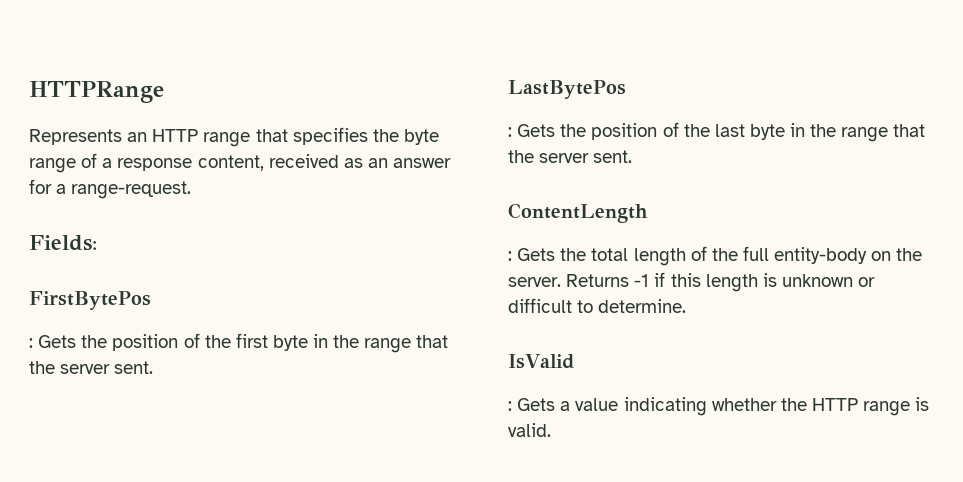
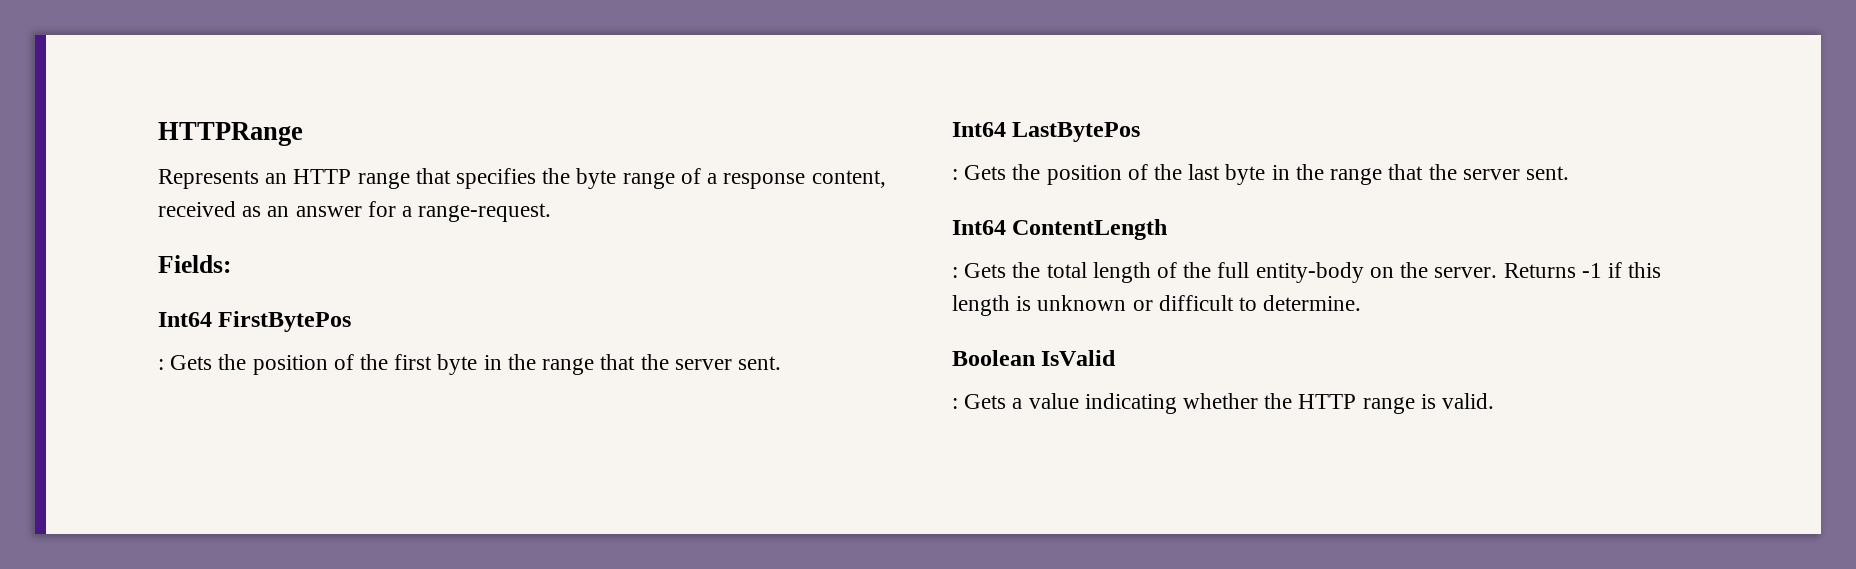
- FirstBytePos
+ Int64 FirstBytePos
- LastBytePos
+ Int64 LastBytePos
- ContentLength
+ Int64 ContentLength
- IsValid
+ Boolean IsValid

